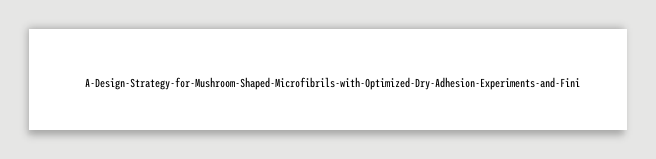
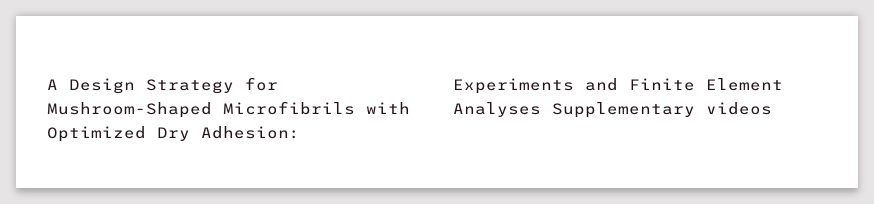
- A-Design-Strategy-for-Mushroom-Shaped-Microfibrils-with-Optimized-Dry-Adhesion-Experiments-and-Fini
+ A Design Strategy for Mushroom-Shaped Microfibrils with Optimized Dry Adhesion: Experiments and Finite Element Analyses Supplementary videos

